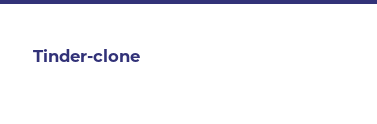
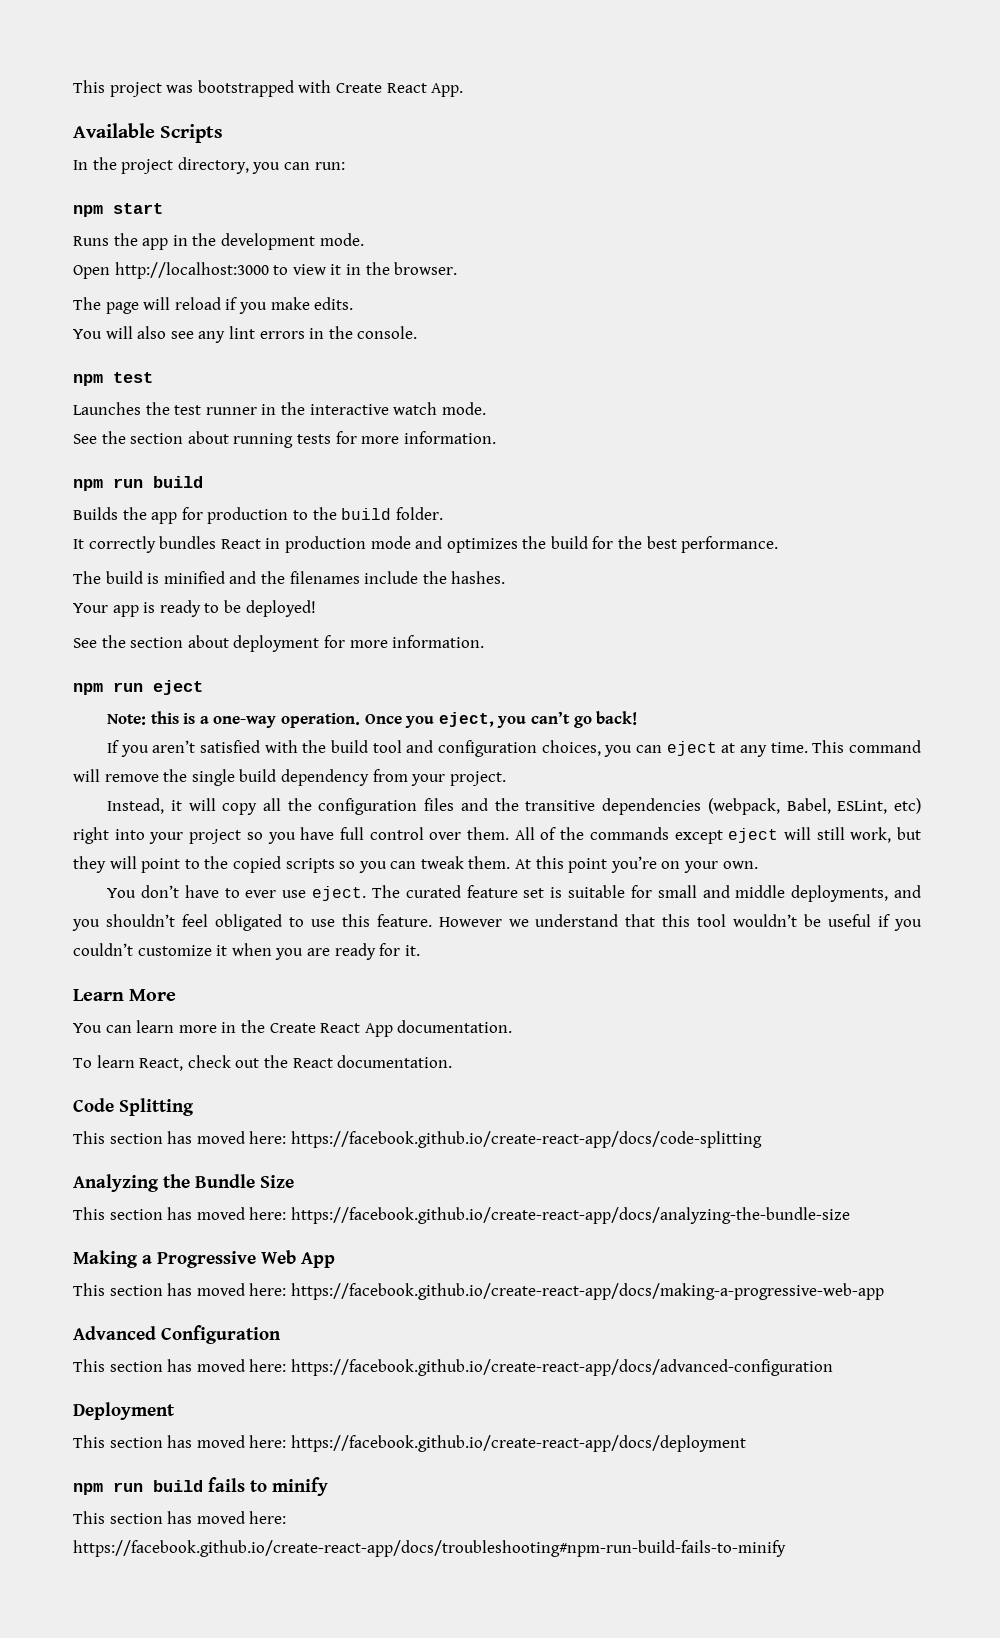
- Tinder-clone
+ This project was bootstrapped with Create React App.
+ Available Scripts
+ In the project directory, you can run:
+ npm start
+ Runs the app in the development mode.
+ Open http://localhost:3000 to view it in the browser.
+ The page will reload if you make edits.
+ You will also see any lint errors in the console.
+ npm test
+ Launches the test runner in the interactive watch mode.
+ See the section about running tests for more information.
+ npm run build
+ Builds the app for production to the build folder.
+ It correctly bundles React in production mode and optimizes the build for the best performance.
+ The build is minified and the filenames include the hashes.
+ Your app is ready to be deployed!
+ See the section about deployment for more information.
+ npm run eject
+ Note: this is a one-way operation. Once you eject, you can’t go back!
+ If you aren’t satisfied with the build tool and configuration choices, you can eject at any time. This command will remove the single build dependency from your project.
+ Instead, it will copy all the configuration files and the transitive dependencies (webpack, Babel, ESLint, etc) right into your project so you have full control over them. All of the commands except eject will still work, but they will point to the copied scripts so you can tweak them. At this point you’re on your own.
+ You don’t have to ever use eject. The curated feature set is suitable for small and middle deployments, and you shouldn’t feel obligated to use this feature. However we understand that this tool wouldn’t be useful if you couldn’t customize it when you are ready for it.
+ Learn More
+ You can learn more in the Create React App documentation.
+ To learn React, check out the React documentation.
+ Code Splitting
+ This section has moved here: https://facebook.github.io/create-react-app/docs/code-splitting
+ Analyzing the Bundle Size
+ This section has moved here: https://facebook.github.io/create-react-app/docs/analyzing-the-bundle-size
+ Making a Progressive Web App
+ This section has moved here: https://facebook.github.io/create-react-app/docs/making-a-progressive-web-app
+ Advanced Configuration
+ This section has moved here: https://facebook.github.io/create-react-app/docs/advanced-configuration
+ Deployment
+ This section has moved here: https://facebook.github.io/create-react-app/docs/deployment
+ npm run build fails to minify
+ This section has moved here: https://facebook.github.io/create-react-app/docs/troubleshooting#npm-run-build-fails-to-minify

